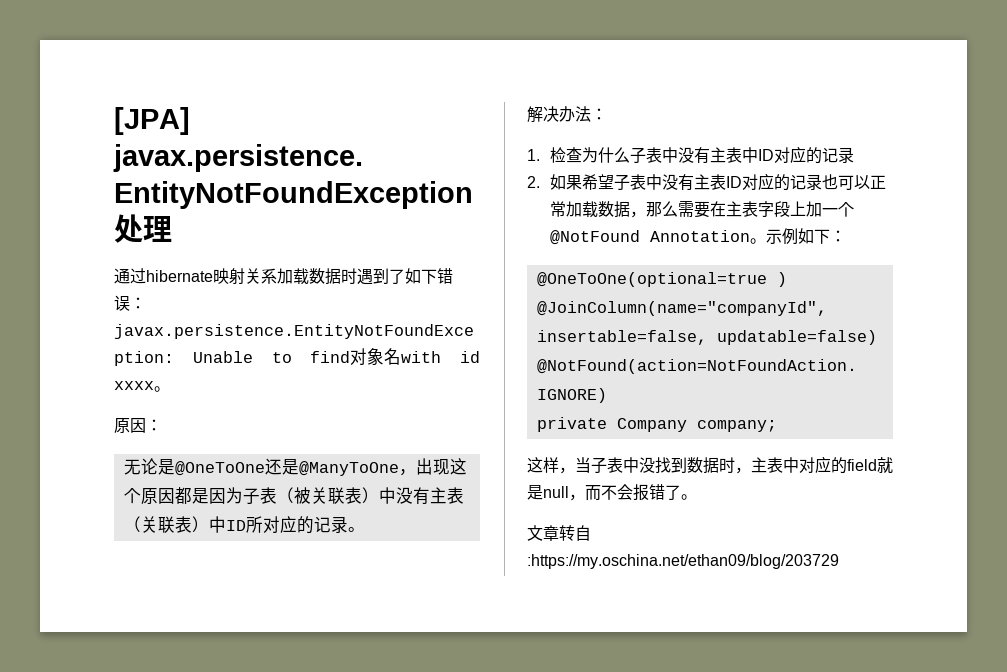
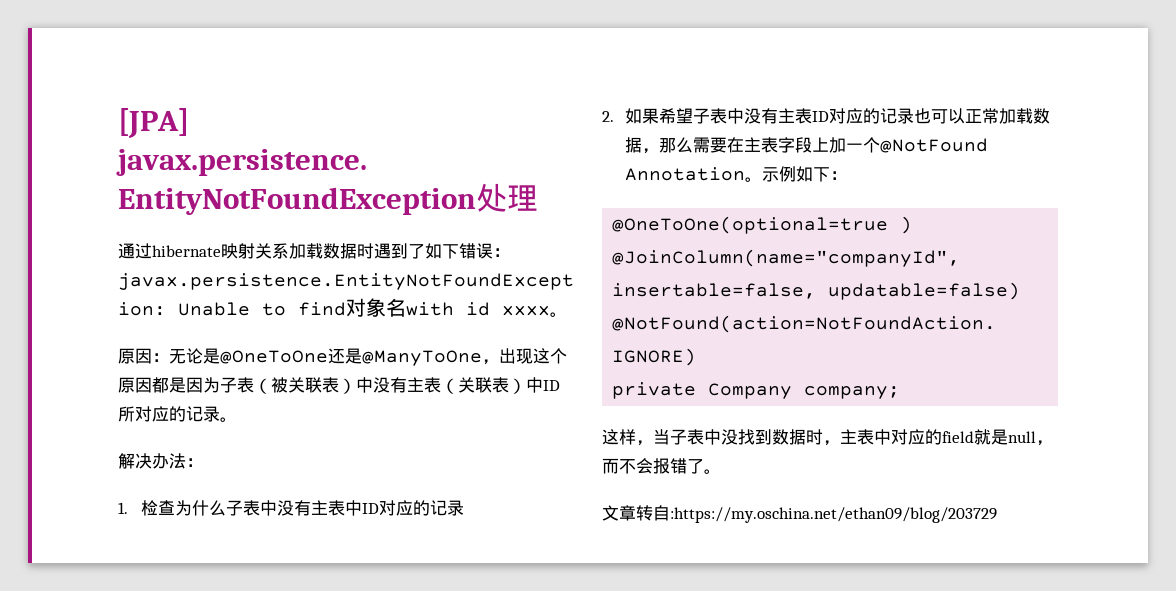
- 原因：
- 无论是@OneToOne还是@ManyToOne，出现这个原因都是因为子表（被关联表）中没有主表（关联表）中ID所对应的记录。
+ 原因：无论是@OneToOne还是@ManyToOne，出现这个原因都是因为子表（被关联表）中没有主表（关联表）中ID所对应的记录。

